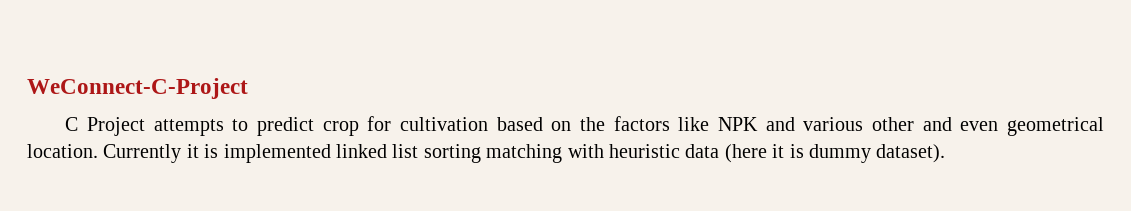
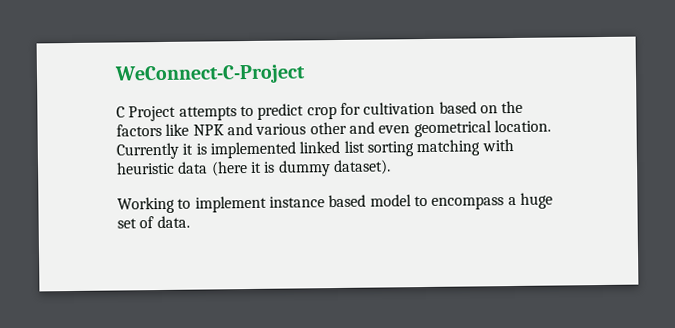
+ Working to implement instance based model to encompass a huge set of data.

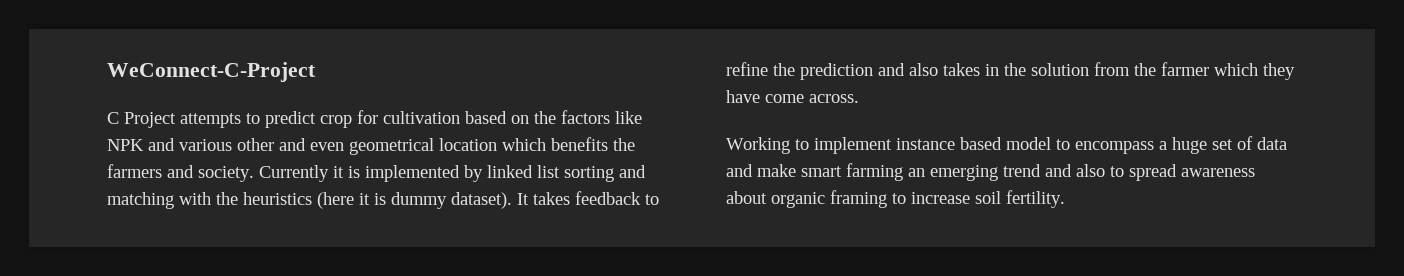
- C Project attempts to predict crop for cultivation based on the factors like NPK and various other and even geometrical location.
+ C Project attempts to predict crop for cultivation based on the factors like NPK and various other and even geometrical location which benefits the farmers and society.
- Currently it is implemented linked list sorting matching with heuristic data (here it is dummy dataset).
+ Currently it is implemented by linked list sorting and matching with the heuristics (here it is dummy dataset). It takes feedback to refine the prediction and also takes in the solution from the farmer which they have come across.
- Working to implement instance based model to encompass a huge set of data.
+ Working to implement instance based model to encompass a huge set of data and make smart farming an emerging trend and also to spread awareness about organic framing to increase soil fertility.

